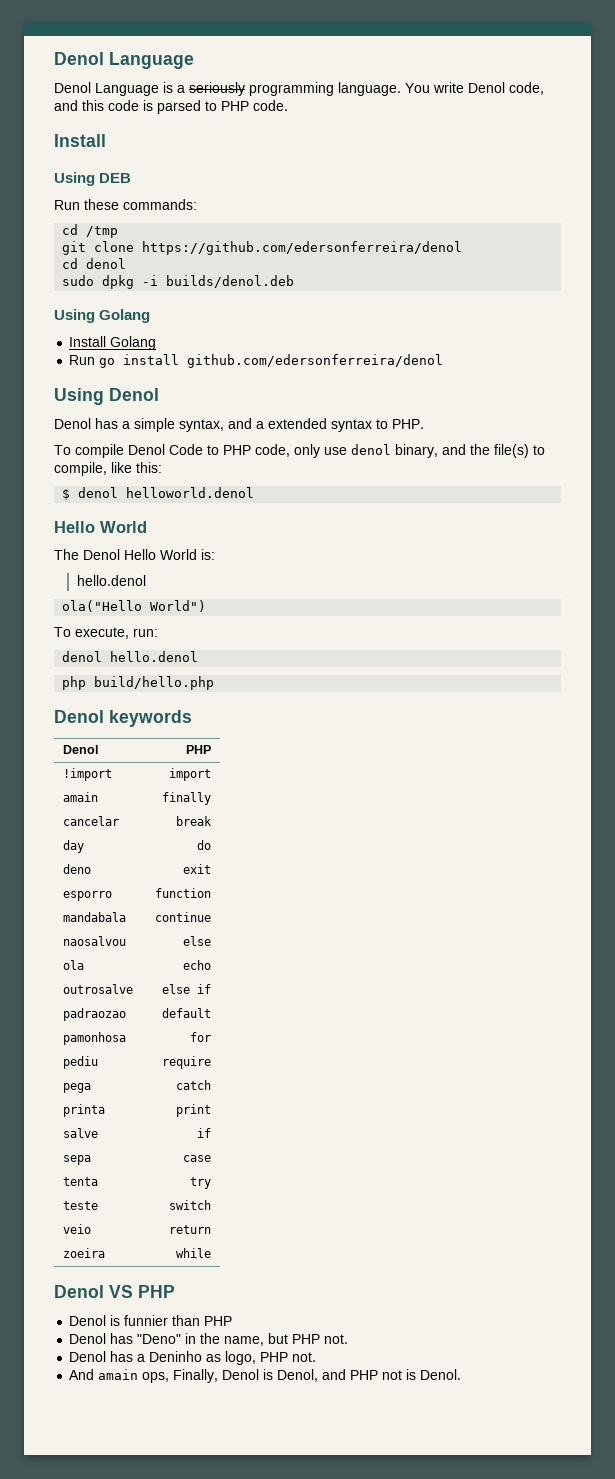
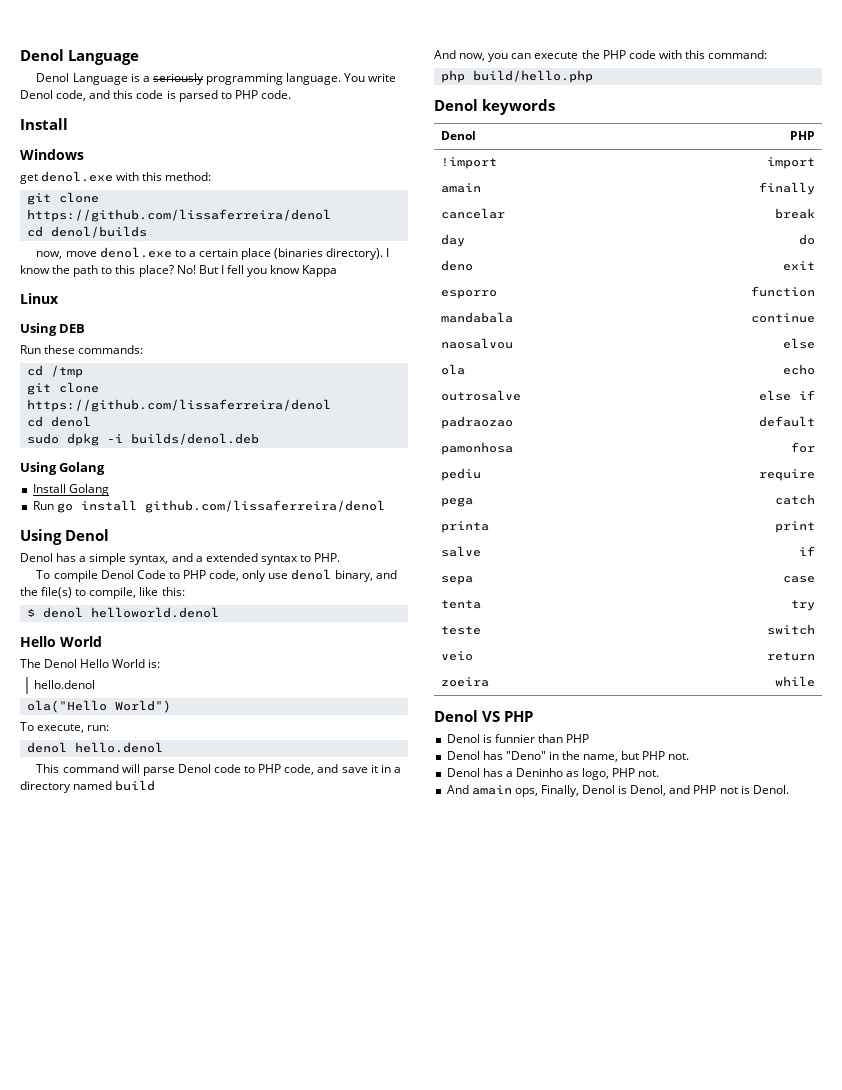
+ Windows
+ get denol.exe with this method:
+ git clone https://github.com/lissaferreira/denol
+ cd denol/builds
+ now, move denol.exe to a certain place (binaries directory). I know the path to this place? No! But I fell you know Kappa
+ Linux
  cd /tmp
- git clone https://github.com/edersonferreira/denol
+ git clone https://github.com/lissaferreira/denol
- Run go install github.com/edersonferreira/denol
+ Run go install github.com/lissaferreira/denol
+ This command will parse Denol code to PHP code, and save it in a directory named build
+ And now, you can execute the PHP code with this command:

